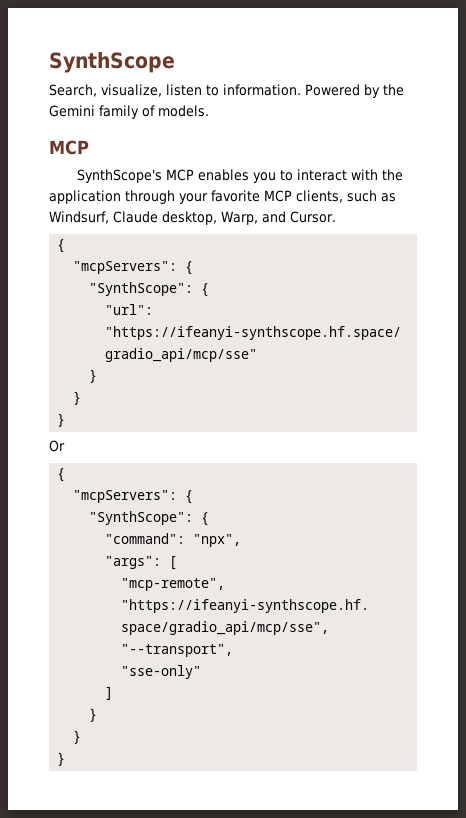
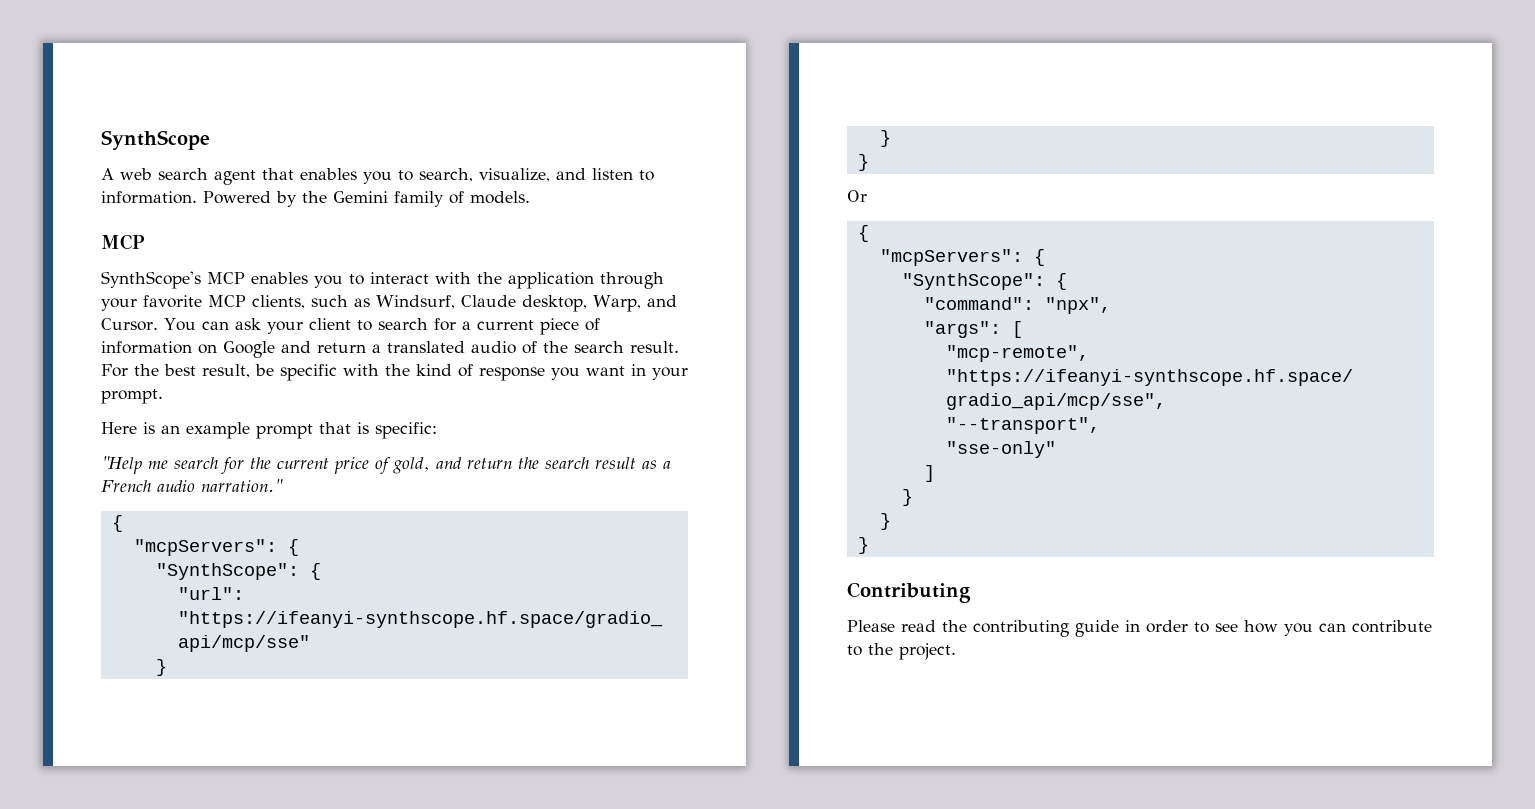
- Search, visualize, listen to information.
+ A web search agent that enables you to search, visualize, and listen to information.
+ You can ask your client to search for a current piece of information on Google and return a translated audio of the search result. For the best result, be specific with the kind of response you want in your prompt.
+ Here is an example prompt that is specific:
+ "Help me search for the current price of gold, and return the search result as a French audio narration."
+ Contributing
+ Please read the contributing guide in order to see how you can contribute to the project.

